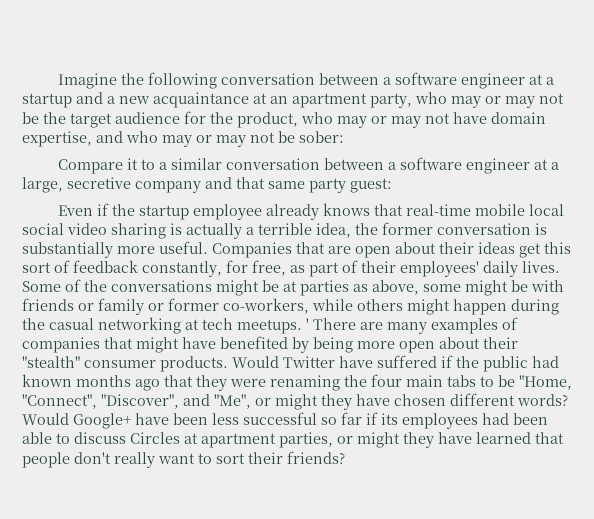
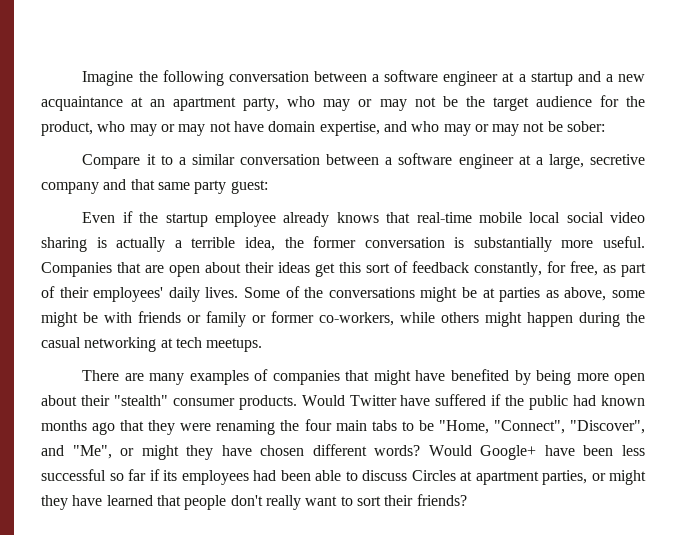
- Some of the conversations might be at parties as above, some might be with friends or family or former co-workers, while others might happen during the casual networking at tech meetups. ' There are many examples of companies that might have benefited by being more open about their "stealth" consumer products.
+ Some of the conversations might be at parties as above, some might be with friends or family or former co-workers, while others might happen during the casual networking at tech meetups.
+ There are many examples of companies that might have benefited by being more open about their "stealth" consumer products.

